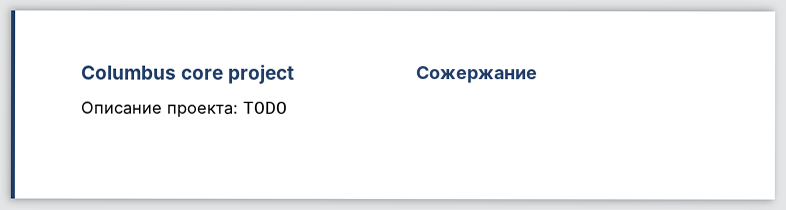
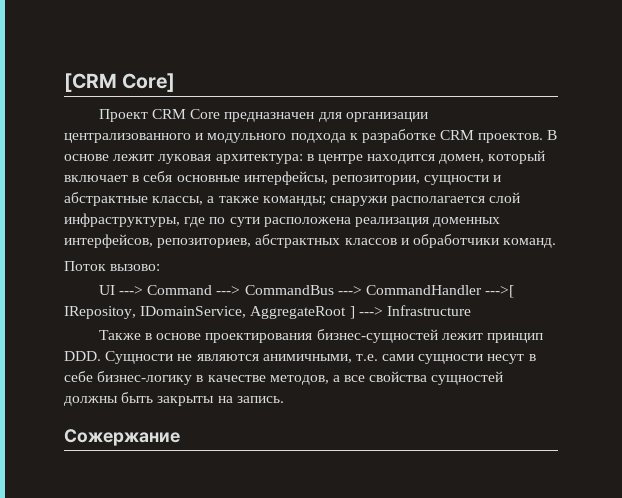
- Columbus core project
- Описание проекта: TODO
+ [CRM Core]
+ Проект CRM Core предназначен для организации централизованного и модульного подхода к разработке CRM проектов. В основе лежит луковая архитектура: в центре находится домен, который включает в себя основные интерфейсы, репозитории, сущности и абстрактные классы, а также команды; снаружи располагается слой инфраструктуры, где по сути расположена реализация доменных интерфейсов, репозиториев, абстрактных классов и обработчики команд.
+ Поток вызово:
+ UI ---> Command ---> CommandBus ---> CommandHandler --->[ IRepositoy, IDomainService, AggregateRoot ] ---> Infrastructure
+ Также в основе проектирования бизнес-сущностей лежит принцип DDD. Сущности не являются анимичными, т.е. сами сущности несут в себе бизнес-логику в качестве методов, а все свойства сущностей должны быть закрыты на запись.

